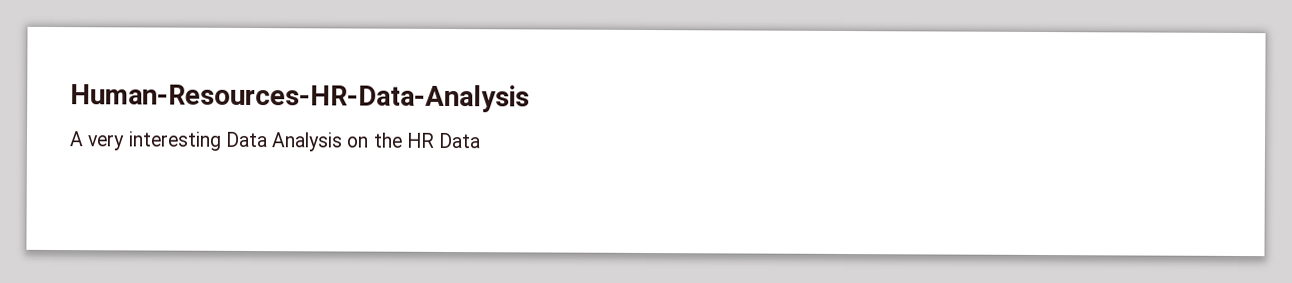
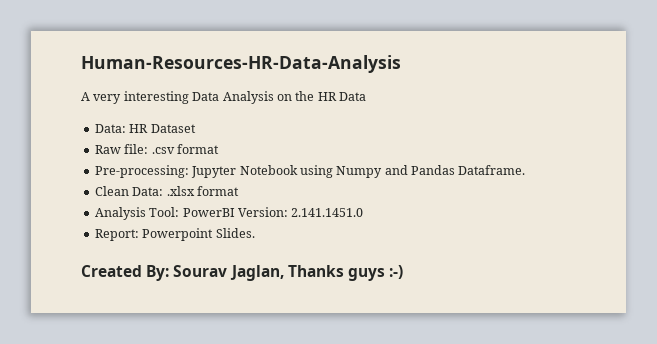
+ Data: HR Dataset
+ Raw file: .csv format
+ Pre-processing: Jupyter Notebook using Numpy and Pandas Dataframe.
+ Clean Data: .xlsx format
+ Analysis Tool: PowerBI Version: 2.141.1451.0
+ Report: Powerpoint Slides.
+ Created By: Sourav Jaglan, Thanks guys :-)

